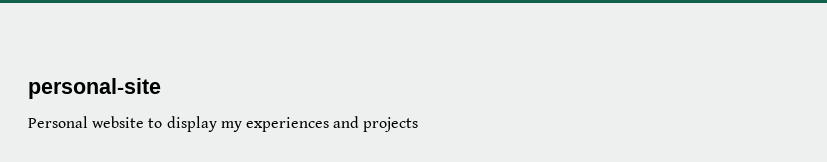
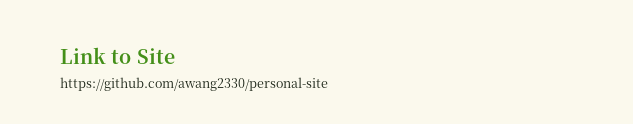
- personal-site
- Personal website to display my experiences and projects
+ Link to Site
+ https://github.com/awang2330/personal-site

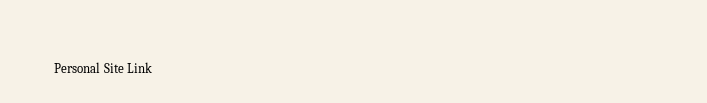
- Link to Site
- https://github.com/awang2330/personal-site
+ Personal Site Link

